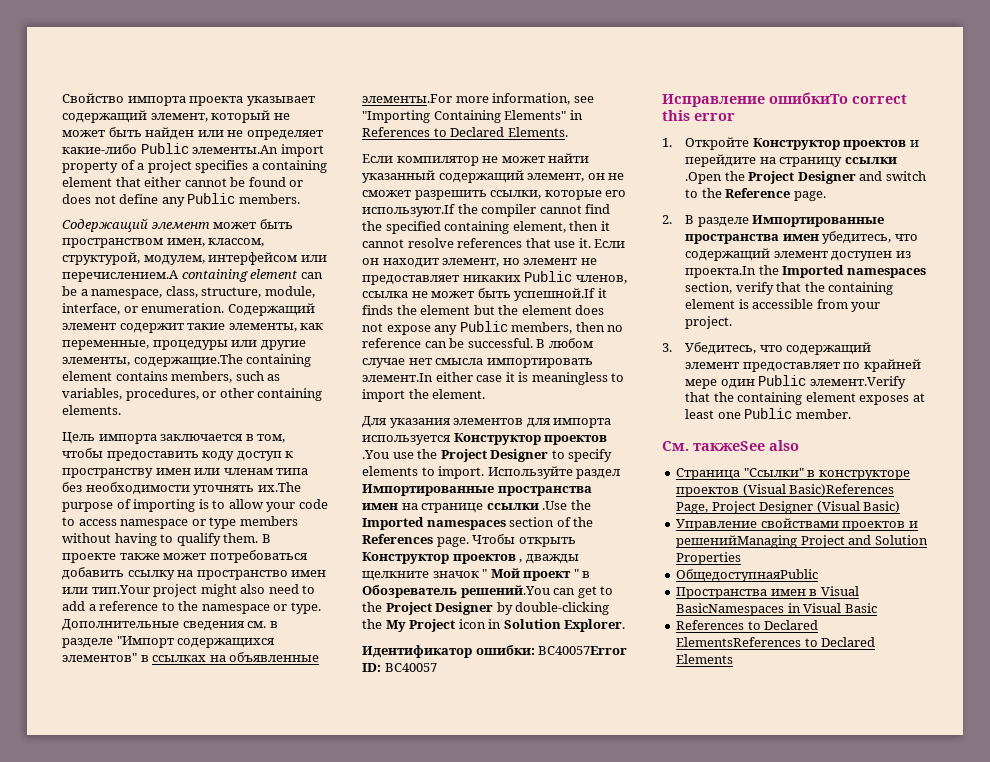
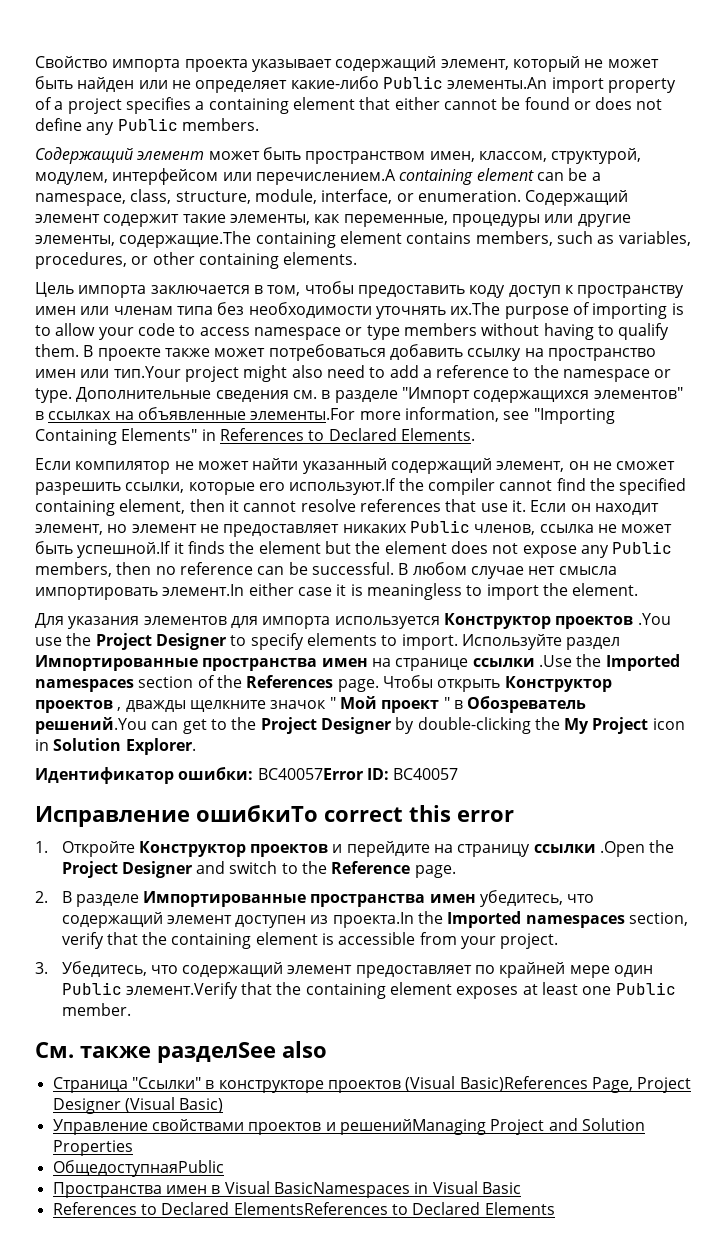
- См. такжеSee also
+ См. также разделSee also

